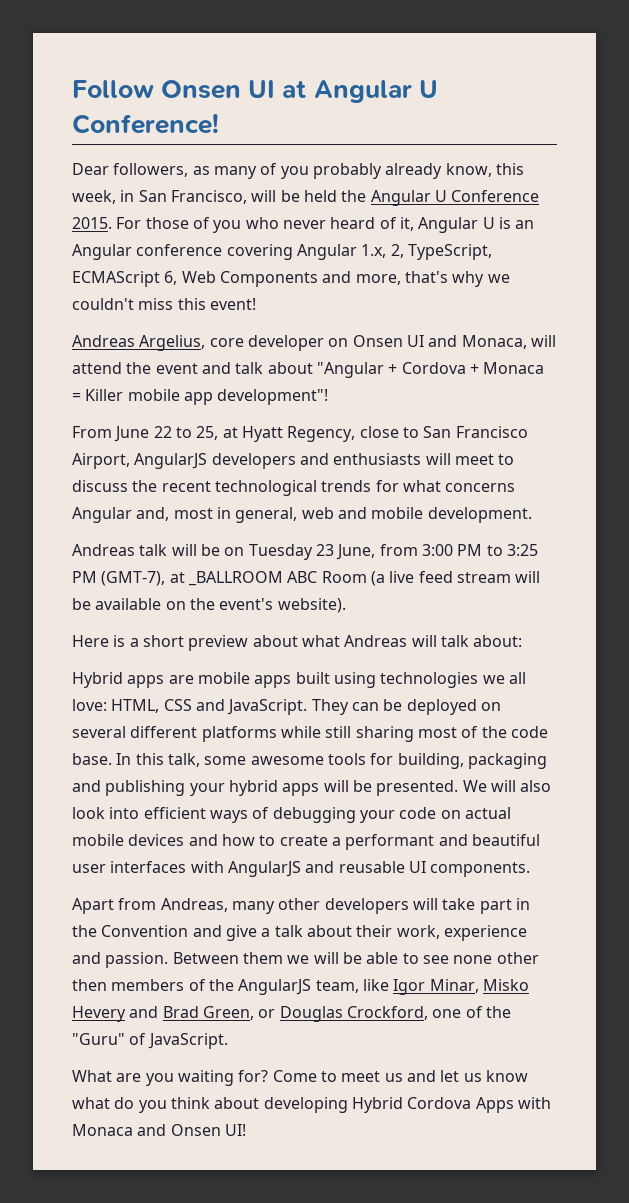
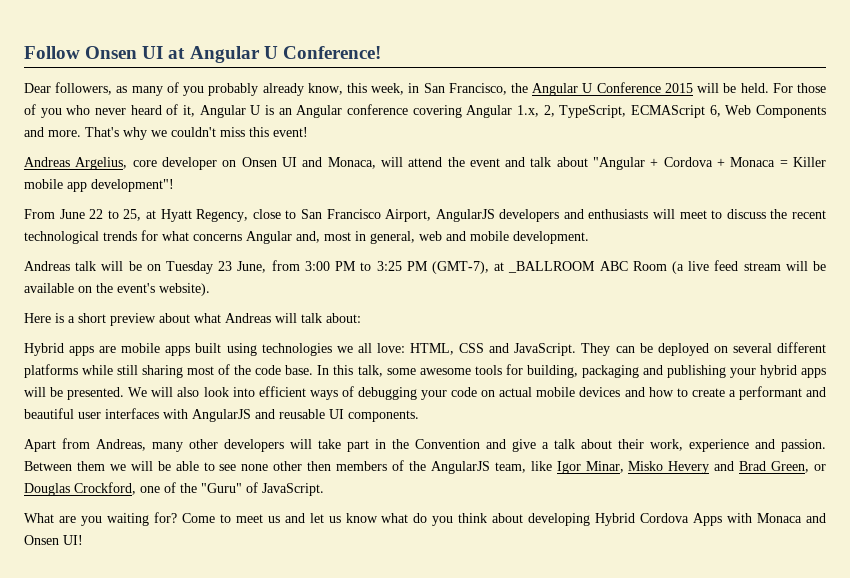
- Dear followers, as many of you probably already know, this week, in San Francisco, will be held the Angular U Conference 2015.
+ Dear followers, as many of you probably already know, this week, in San Francisco, the Angular U Conference 2015 will be held.
- For those of you who never heard of it, Angular U is an Angular conference covering Angular 1.x, 2, TypeScript, ECMAScript 6, Web Components and more, that's why we couldn't miss this event!
+ For those of you who never heard of it, Angular U is an Angular conference covering Angular 1.x, 2, TypeScript, ECMAScript 6, Web Components and more. That's why we couldn't miss this event!

